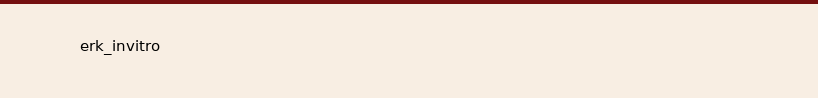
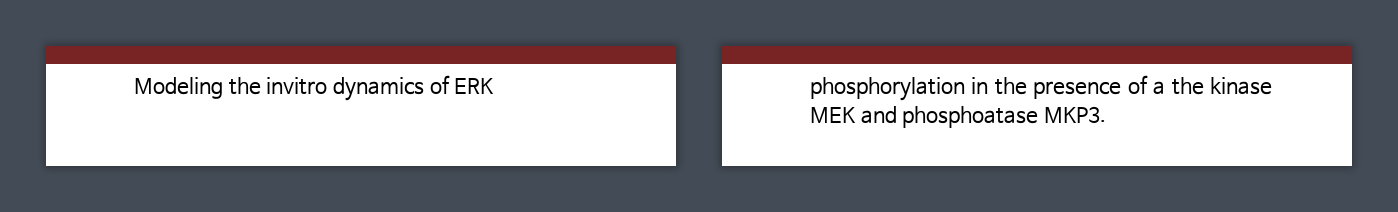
- erk_invitro
+ Modeling the invitro dynamics of ERK phosphorylation in the presence of a the kinase MEK and phosphoatase MKP3.

